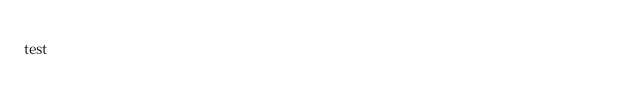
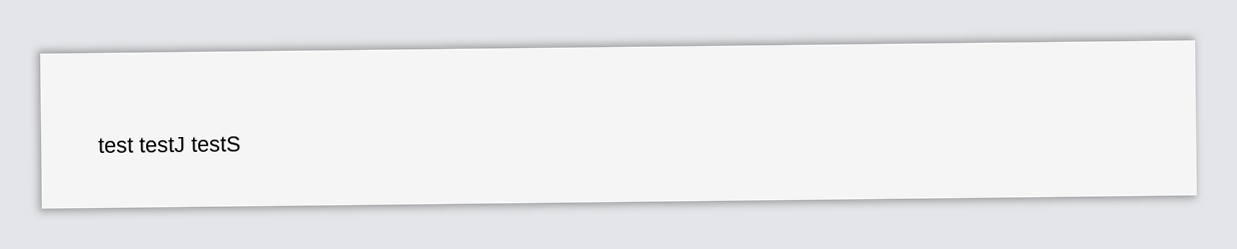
- test
+ test testJ testS

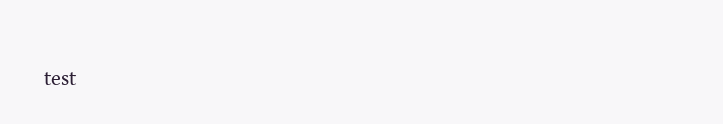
- test testJ testS
+ test

